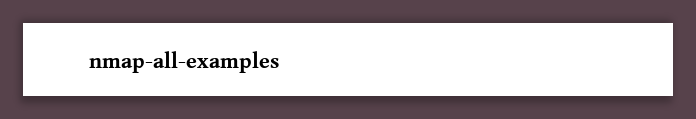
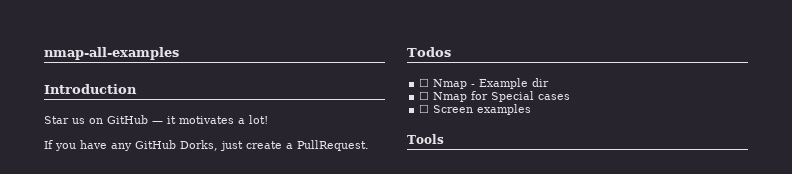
+ Introduction
+ Star us on GitHub — it motivates a lot!
+ If you have any GitHub Dorks, just create a PullRequest.
+ Todos
+ ☐ Nmap - Example dir
+ ☐ Nmap for Special cases
+ ☐ Screen examples
+ Tools

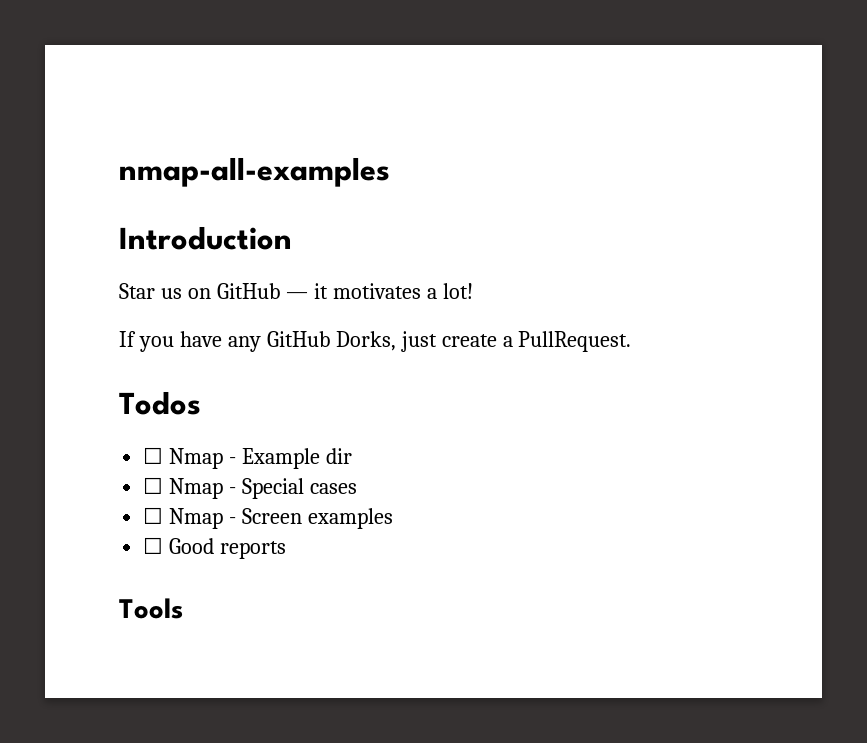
- ☐ Nmap for Special cases
+ ☐ Nmap - Special cases
- ☐ Screen examples
+ ☐ Nmap - Screen examples
+ ☐ Good reports

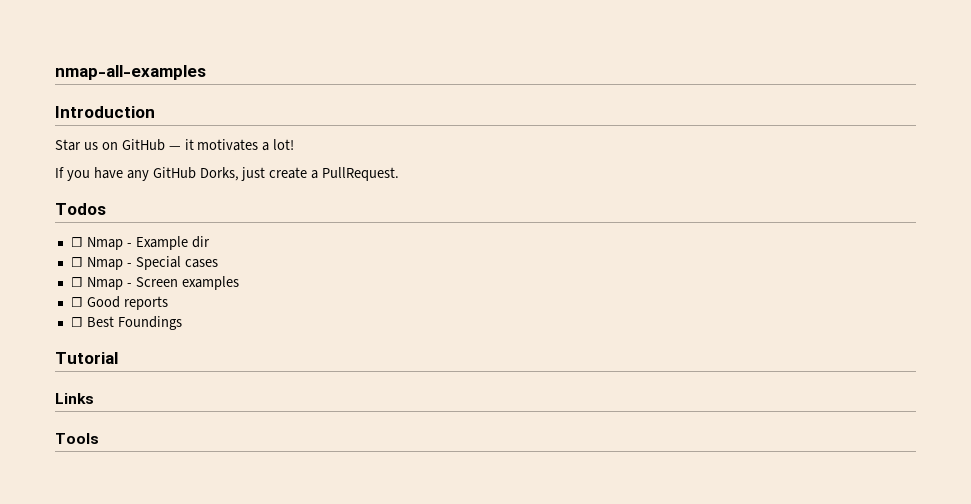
+ ☐ Best Foundings
+ Tutorial
+ Links

